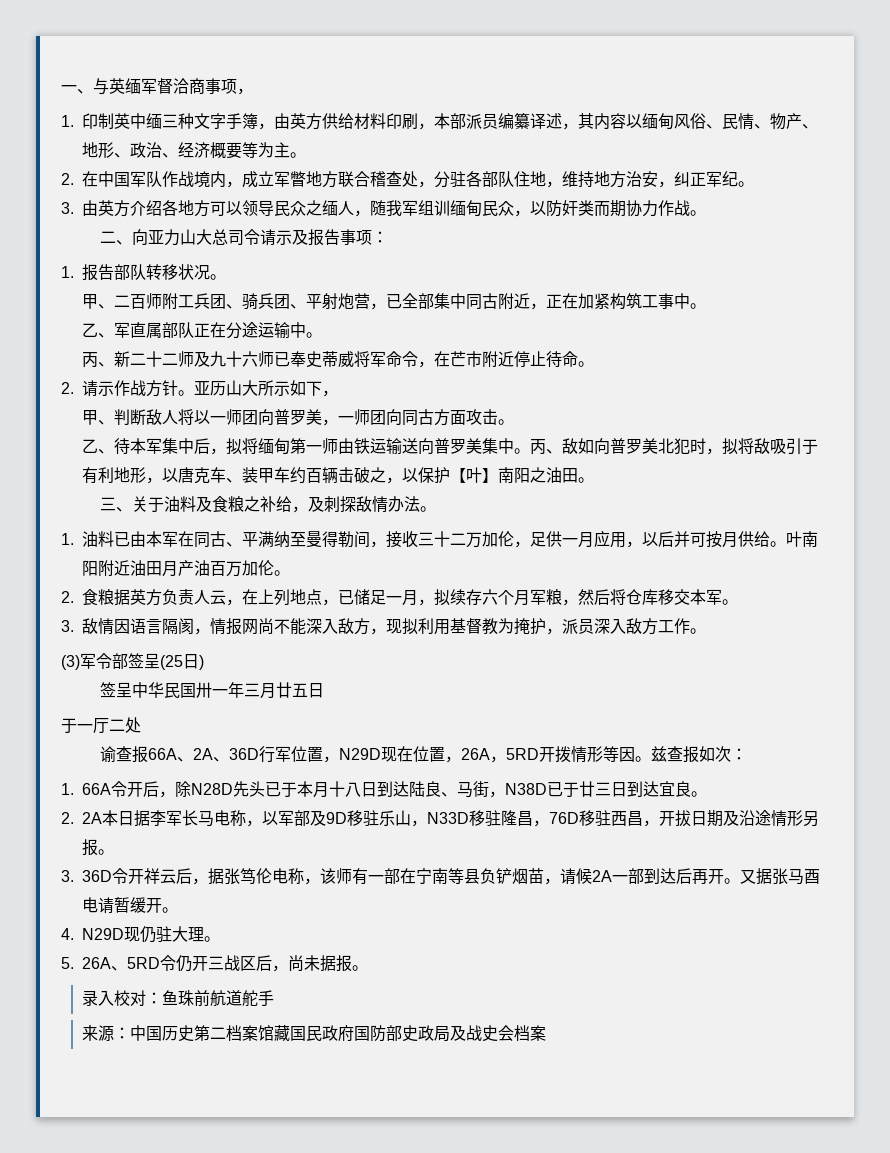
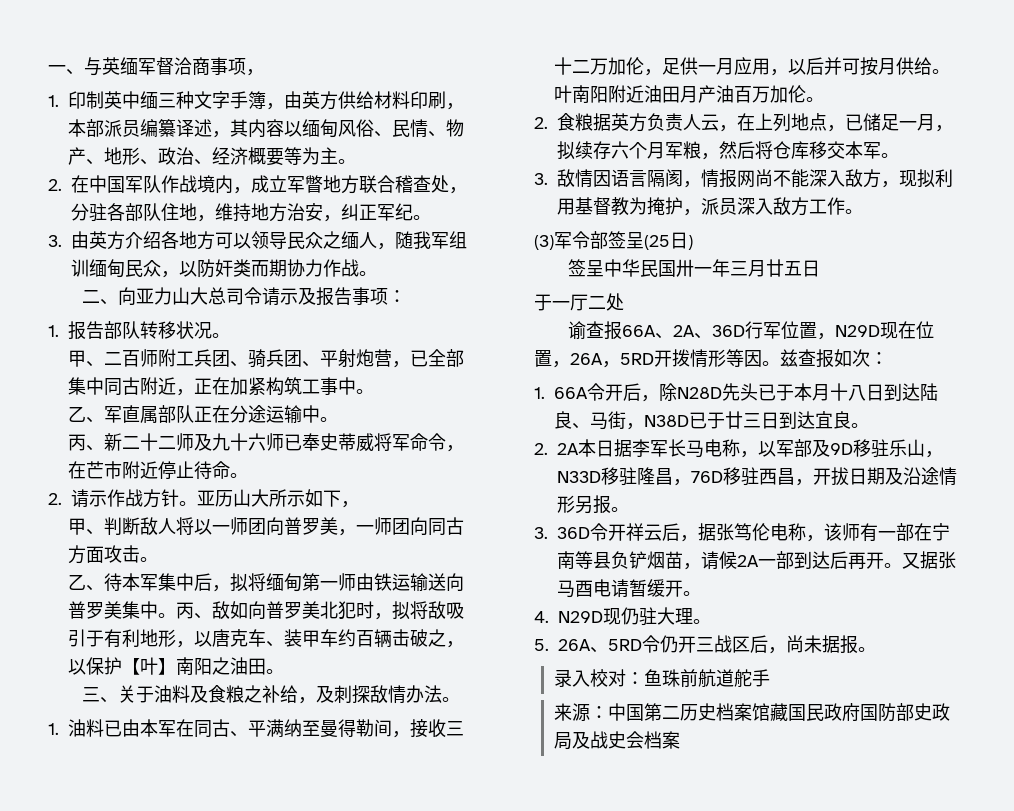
- 来源：中国历史第二档案馆藏国民政府国防部史政局及战史会档案
+ 来源：中国第二历史档案馆藏国民政府国防部史政局及战史会档案

